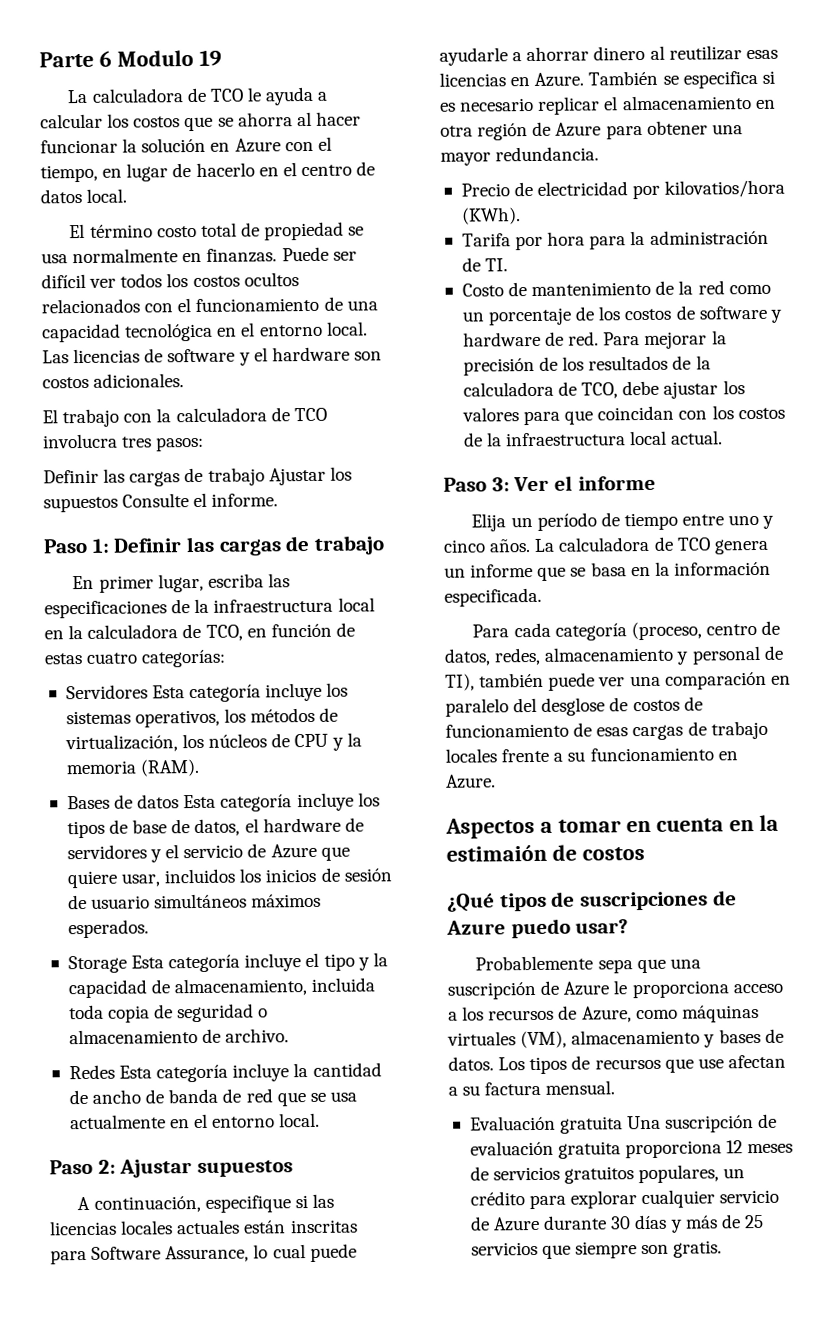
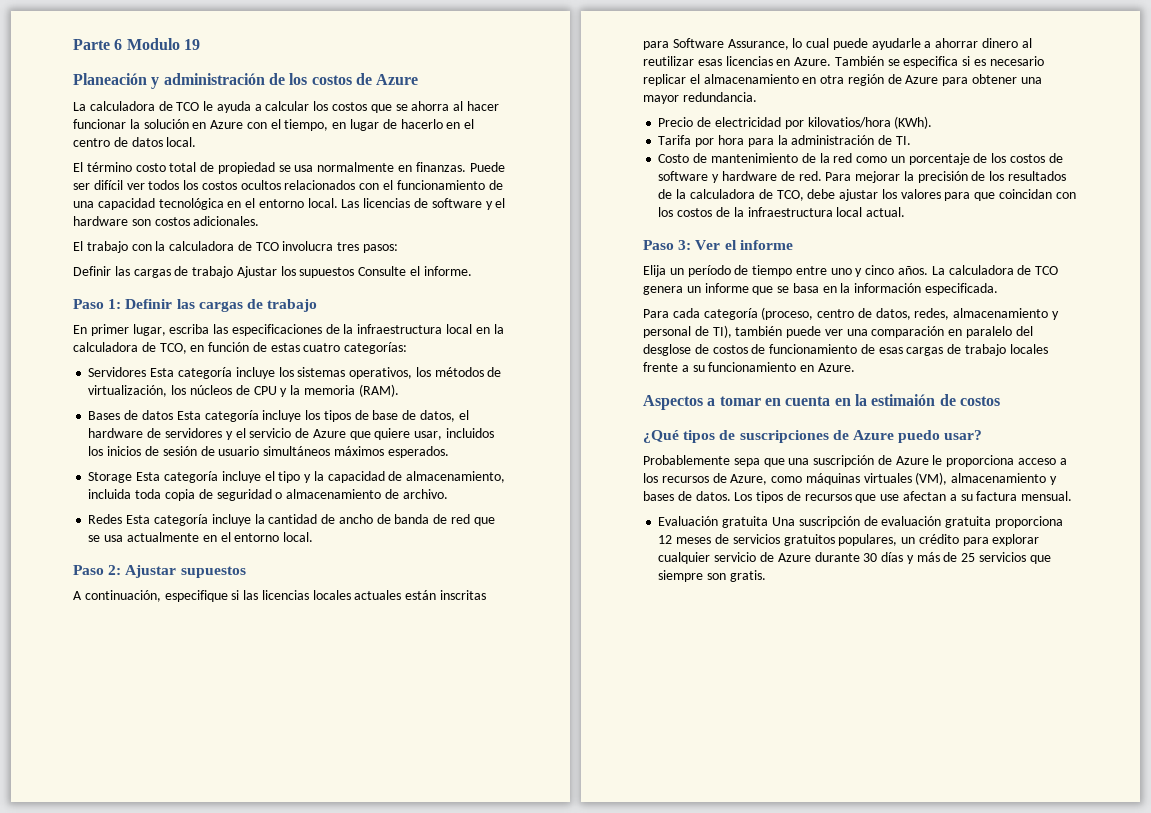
+ Planeación y administración de los costos de Azure

